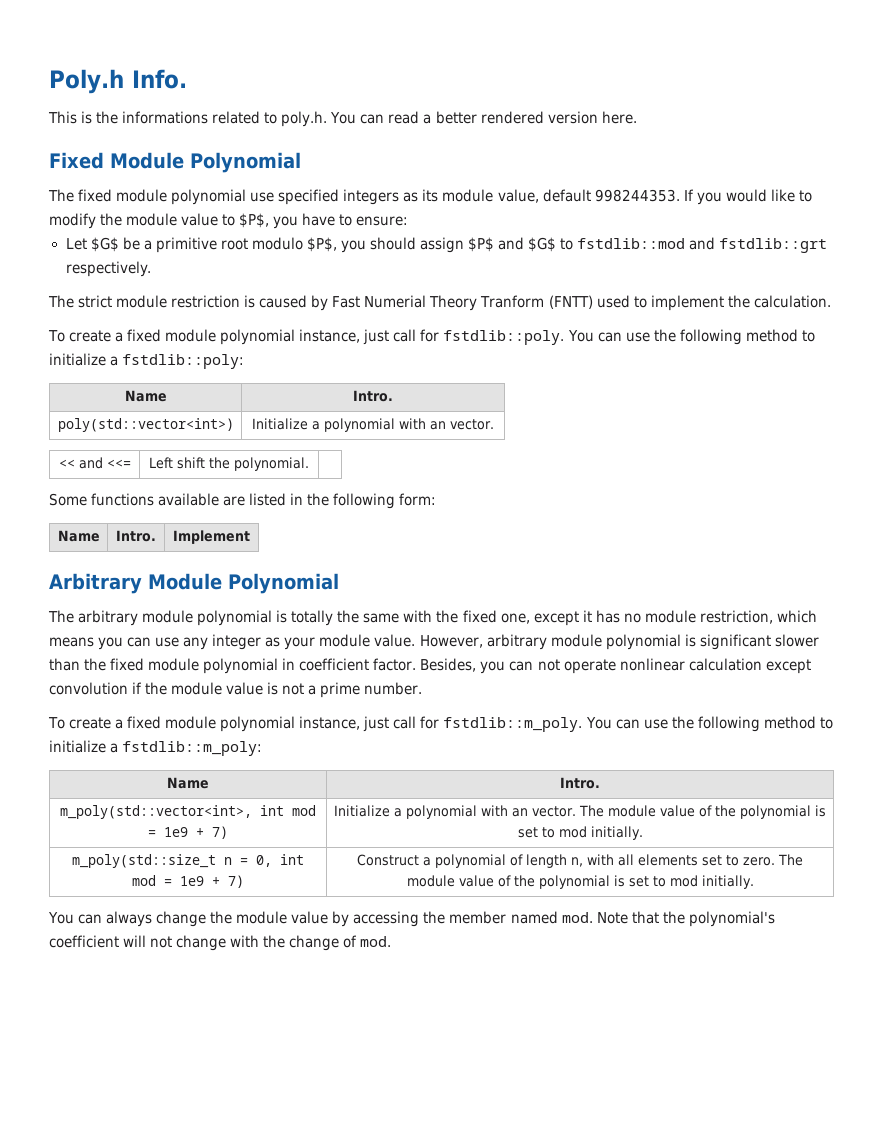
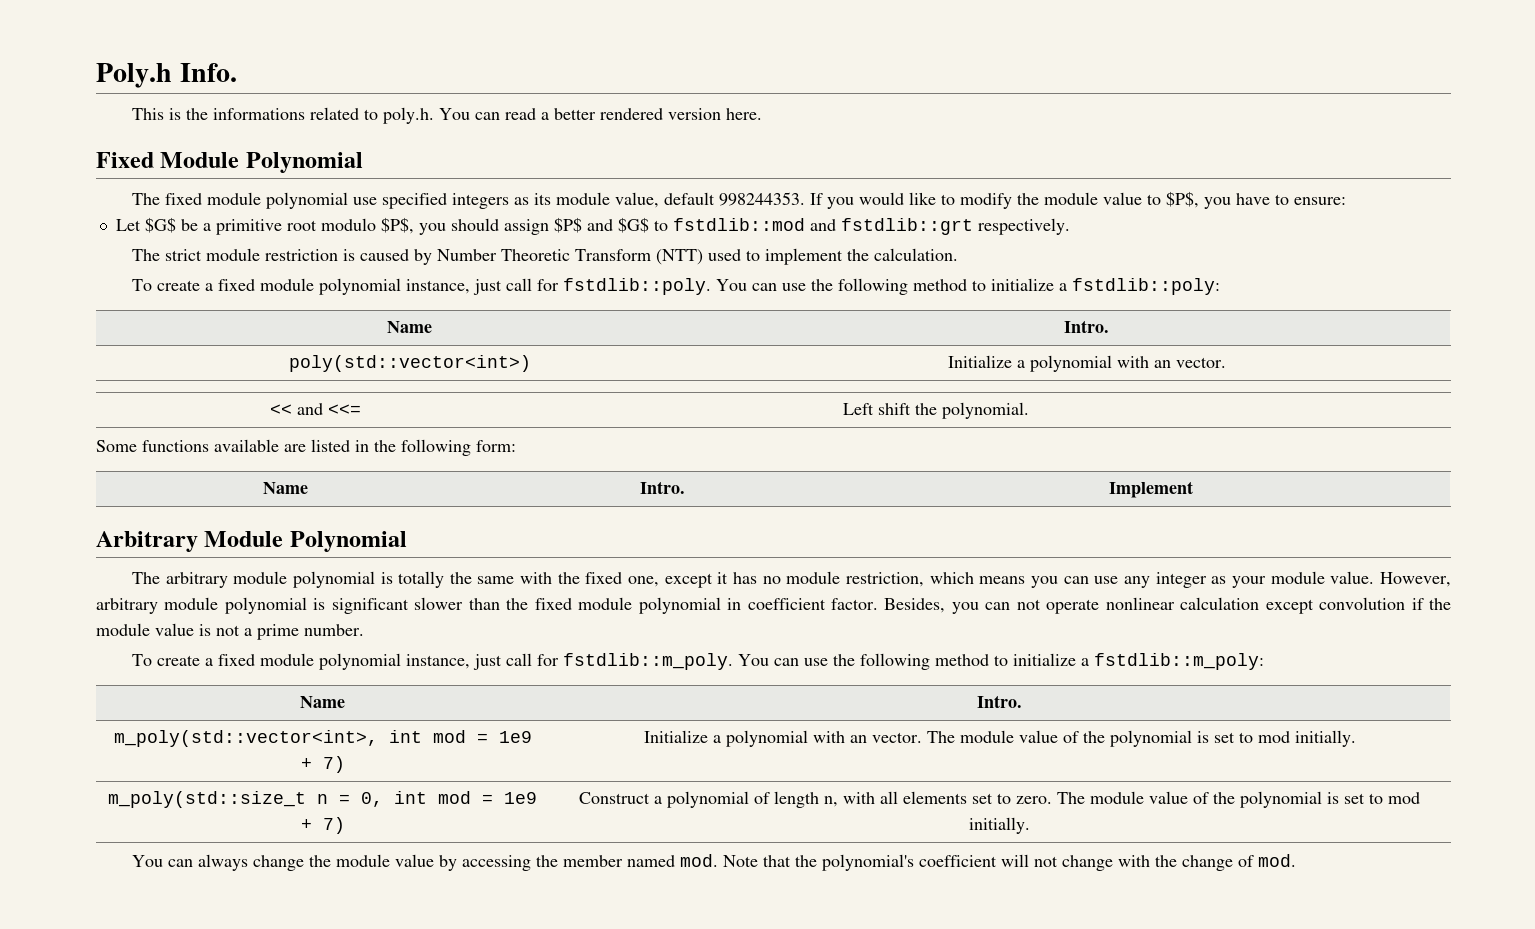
- The strict module restriction is caused by Fast Numerial Theory Tranform (FNTT) used to implement the calculation.
+ The strict module restriction is caused by Number Theoretic Transform (NTT) used to implement the calculation.

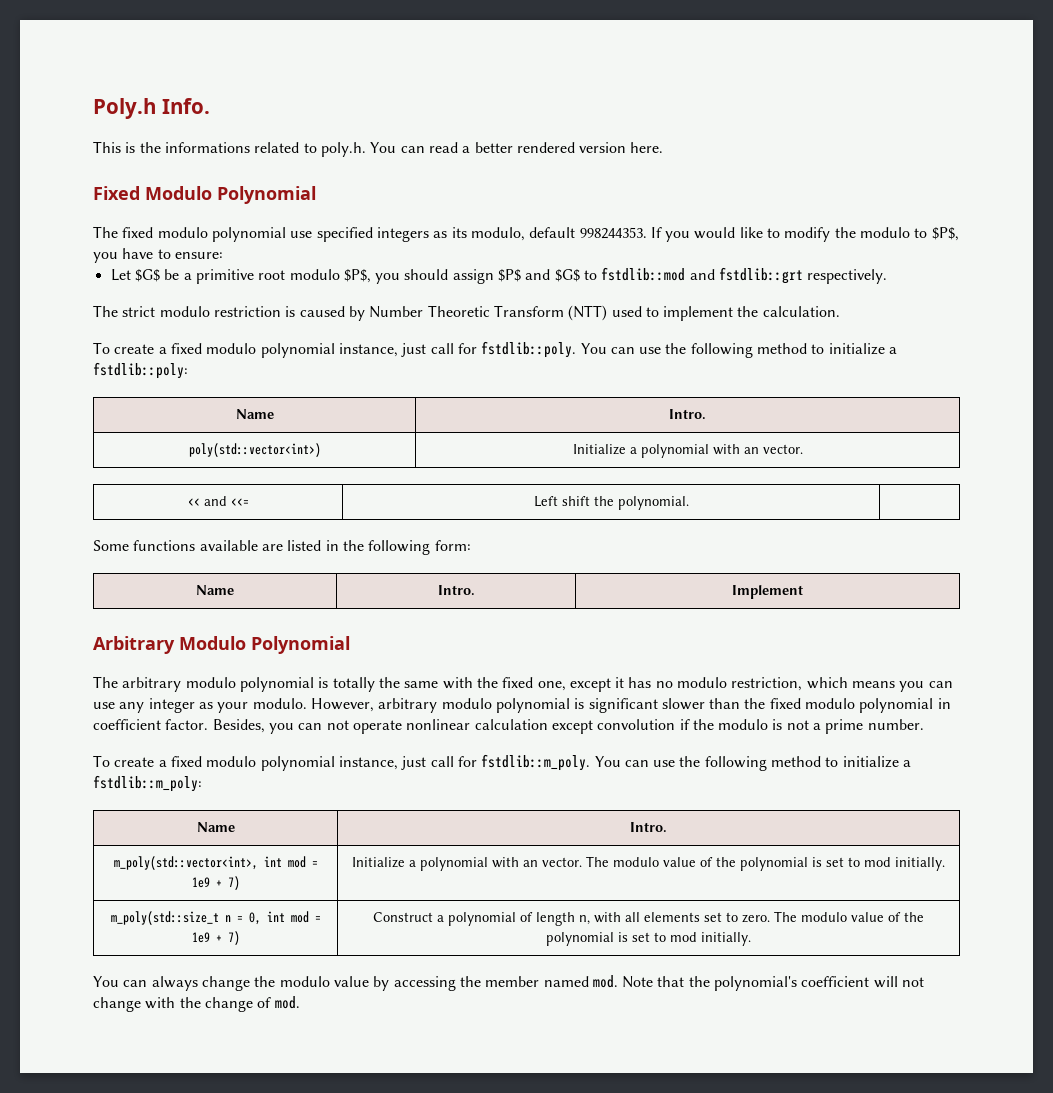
- Fixed Module Polynomial
+ Fixed Modulo Polynomial
- The fixed module polynomial use specified integers as its module value, default 998244353.
+ The fixed modulo polynomial use specified integers as its modulo, default 998244353.
- If you would like to modify the module value to $P$, you have to ensure:
+ If you would like to modify the modulo to $P$, you have to ensure:
- The strict module restriction is caused by Number Theoretic Transform (NTT) used to implement the calculation.
+ The strict modulo restriction is caused by Number Theoretic Transform (NTT) used to implement the calculation.
- To create a fixed module polynomial instance, just call for fstdlib::poly.
+ To create a fixed modulo polynomial instance, just call for fstdlib::poly.
- Arbitrary Module Polynomial
+ Arbitrary Modulo Polynomial
- The arbitrary module polynomial is totally the same with the fixed one, except it has no module restriction, which means you can use any integer as your module value.
+ The arbitrary modulo polynomial is totally the same with the fixed one, except it has no modulo restriction, which means you can use any integer as your modulo.
- However, arbitrary module polynomial is significant slower than the fixed module polynomial in coefficient factor.
+ However, arbitrary modulo polynomial is significant slower than the fixed modulo polynomial in coefficient factor.
- Besides, you can not operate nonlinear calculation except convolution if the module value is not a prime number.
+ Besides, you can not operate nonlinear calculation except convolution if the modulo is not a prime number.
- To create a fixed module polynomial instance, just call for fstdlib::m_poly.
+ To create a fixed modulo polynomial instance, just call for fstdlib::m_poly.
- m_poly(std::vector<int>, int mod = 1e9 + 7) | Initialize a polynomial with an vector. The module value of the polynomial is set to mod initially.
+ m_poly(std::vector<int>, int mod = 1e9 + 7) | Initialize a polynomial with an vector. The modulo value of the polynomial is set to mod initially.
- m_poly(std::size_t n = 0, int mod = 1e9 + 7) | Construct a polynomial of length n, with all elements set to zero. The module value of the polynomial is set to mod initially.
+ m_poly(std::size_t n = 0, int mod = 1e9 + 7) | Construct a polynomial of length n, with all elements set to zero. The modulo value of the polynomial is set to mod initially.
- You can always change the module value by accessing the member named mod.
+ You can always change the modulo value by accessing the member named mod.

